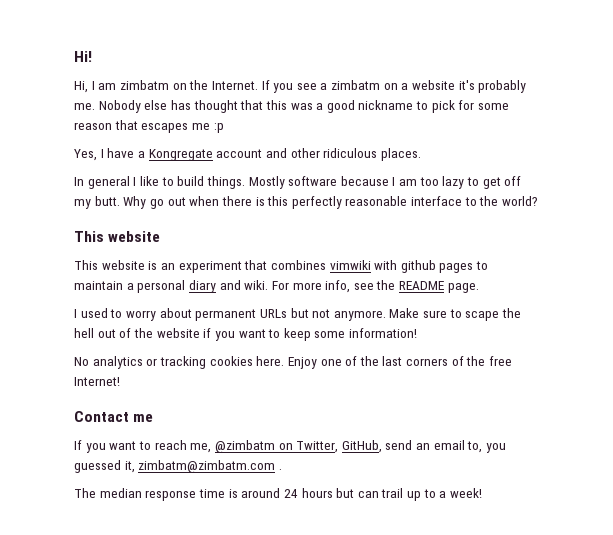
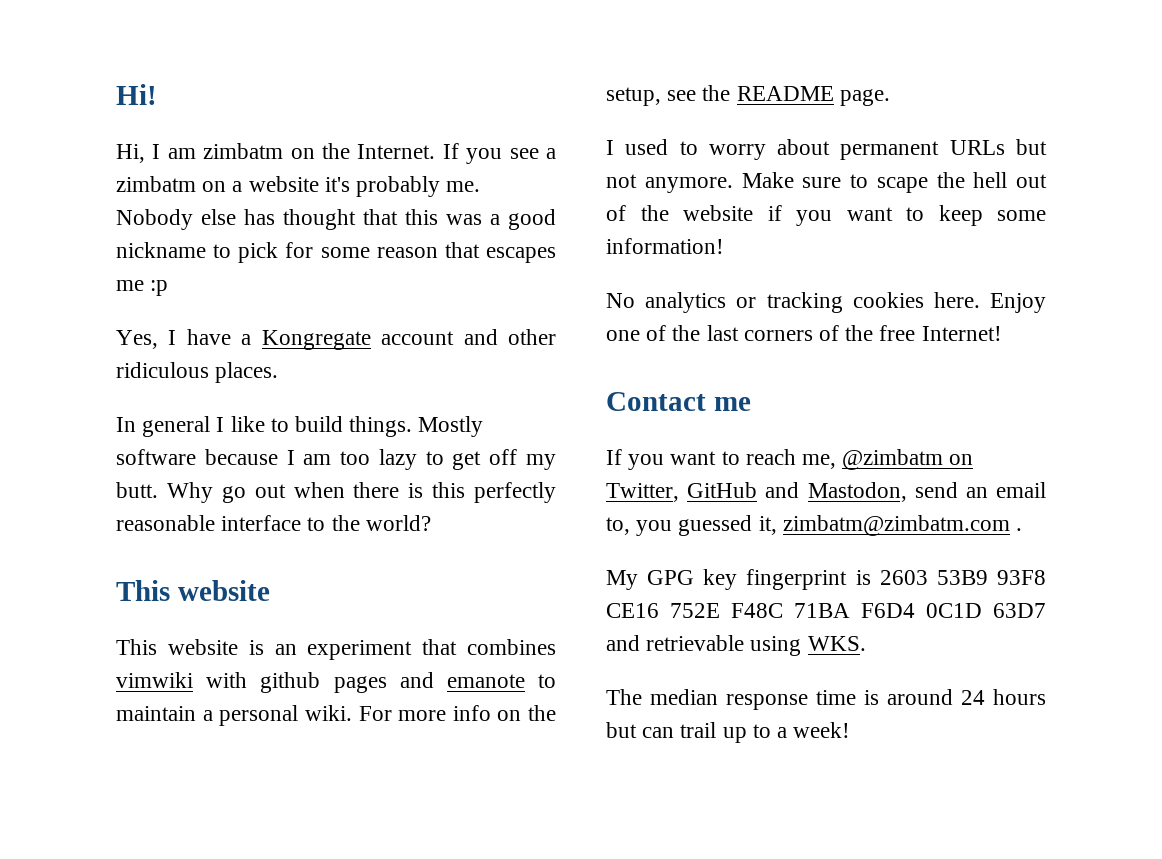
- This website is an experiment that combines vimwiki with github pages to maintain a personal diary and wiki.
+ This website is an experiment that combines vimwiki with github pages and emanote to maintain a personal wiki.
- For more info, see the README page.
+ For more info on the setup, see the README page.
- If you want to reach me, @zimbatm on Twitter, GitHub, send an email to, you guessed it, zimbatm@zimbatm.com .
+ If you want to reach me, @zimbatm on Twitter, GitHub and Mastodon, send an email to, you guessed it, zimbatm@zimbatm.com .
+ My GPG key fingerprint is 2603 53B9 93F8 CE16 752E F48C 71BA F6D4 0C1D 63D7 and retrievable using WKS.

